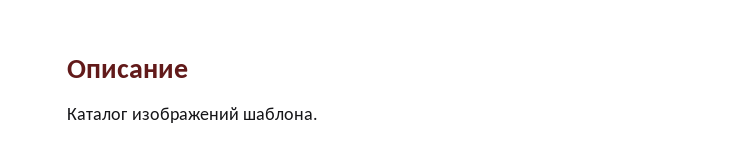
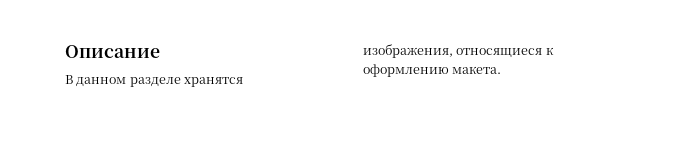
- Каталог изображений шаблона.
+ В данном разделе хранятся изображения, относящиеся к оформлению макета.

